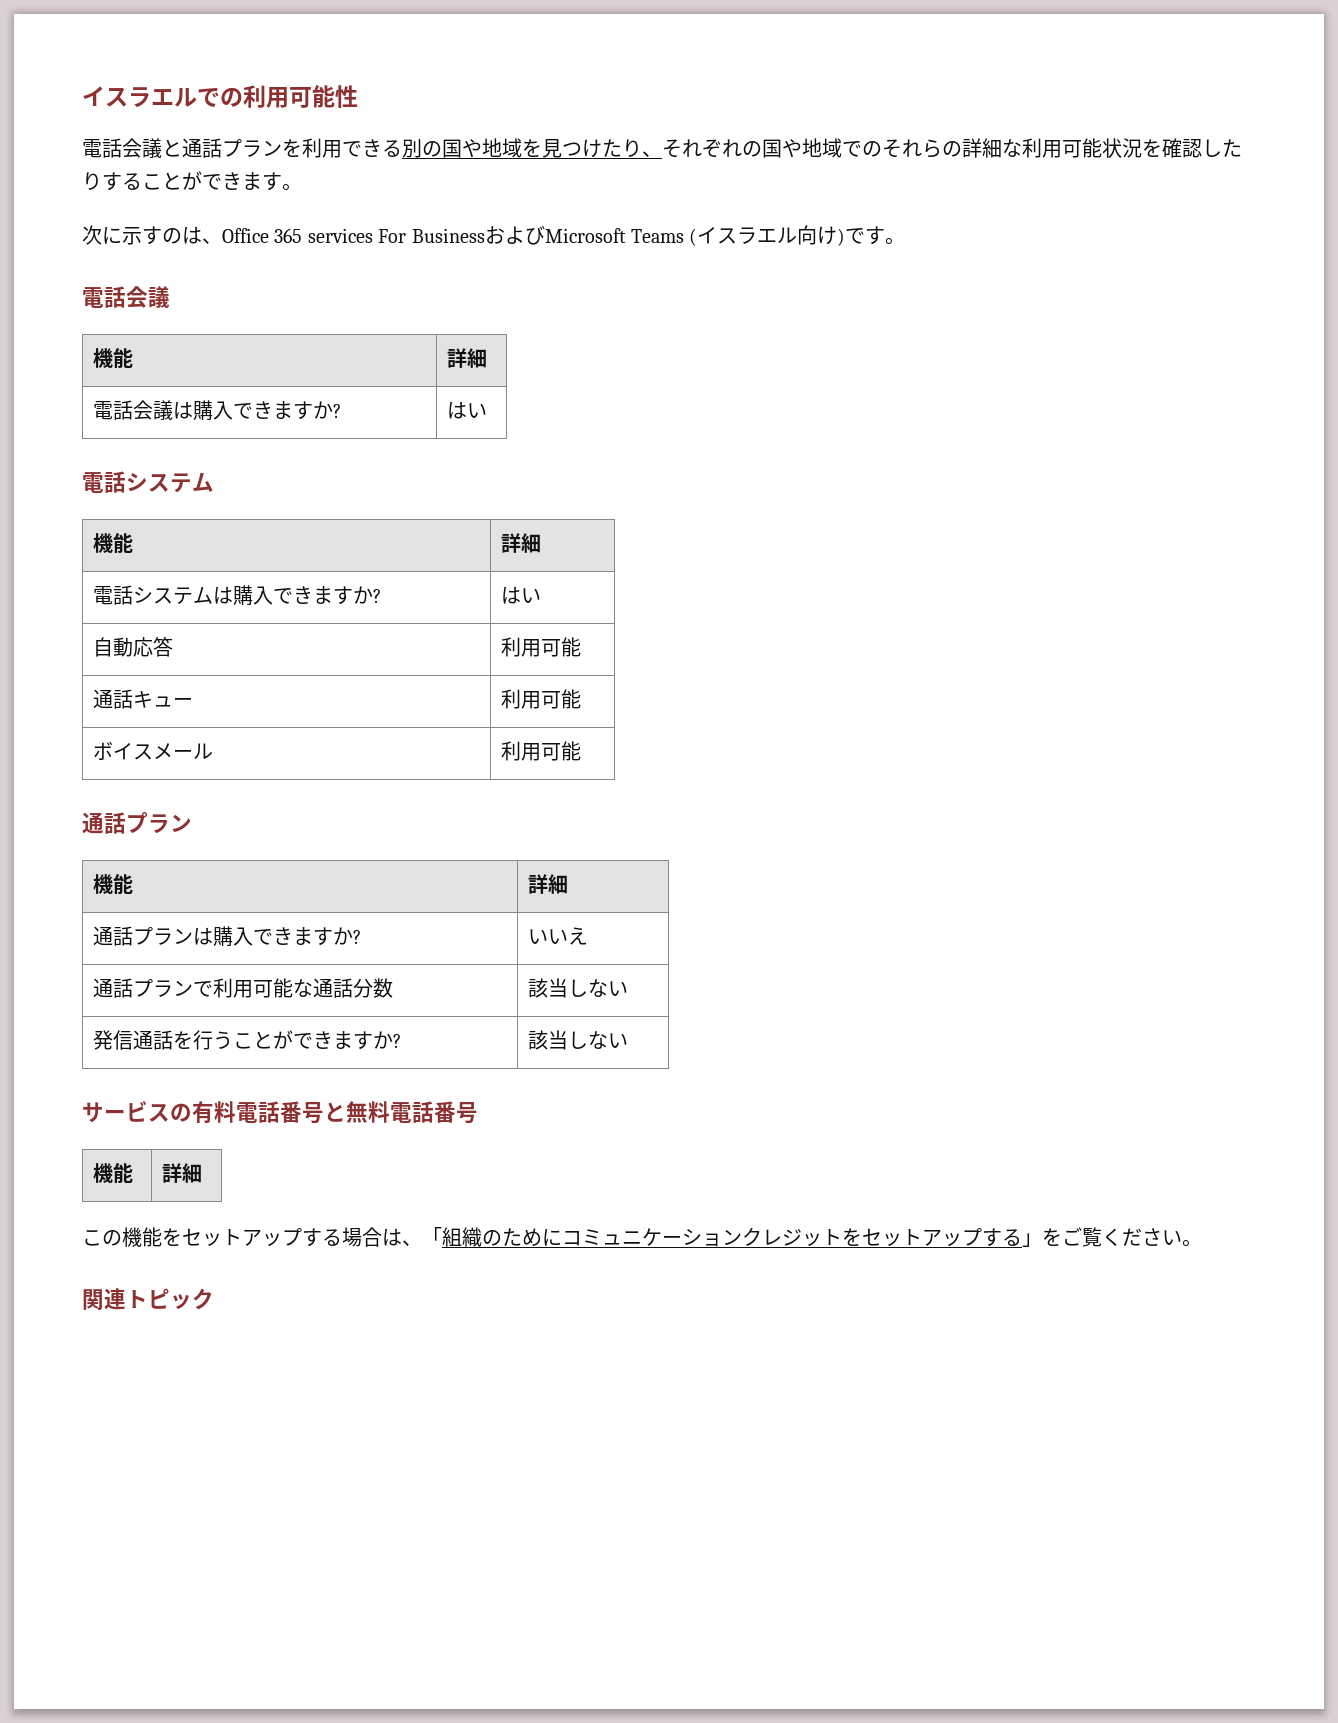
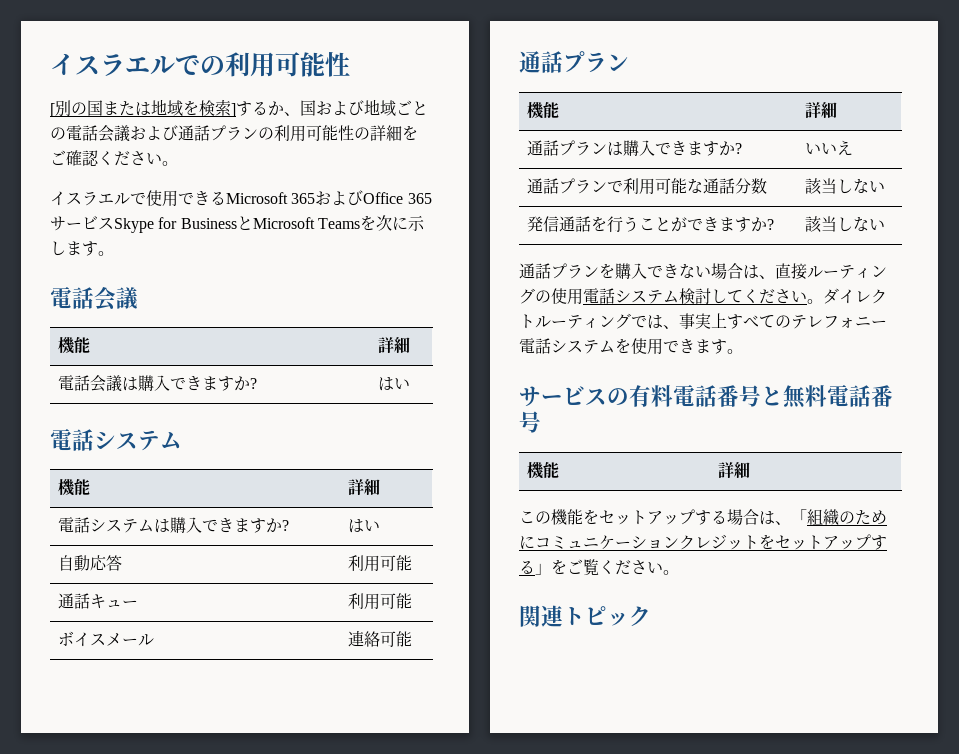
- 電話会議と通話プランを利用できる別の国や地域を見つけたり、それぞれの国や地域でのそれらの詳細な利用可能状況を確認したりすることができます。
- 次に示すのは、Office 365 services For BusinessおよびMicrosoft Teams (イスラエル向け)です。
+ [別の国または地域を検索]するか、国および地域ごとの電話会議および通話プランの利用可能性の詳細をご確認ください。
+ イスラエルで使用できるMicrosoft 365およびOffice 365サービスSkype for BusinessとMicrosoft Teamsを次に示します。
- ボイスメール | 利用可能
+ ボイスメール | 連絡可能
+ 通話プランを購入できない場合は、直接ルーティングの使用電話システム検討してください。ダイレクトルーティングでは、事実上すべてのテレフォニー電話システムを使用できます。

